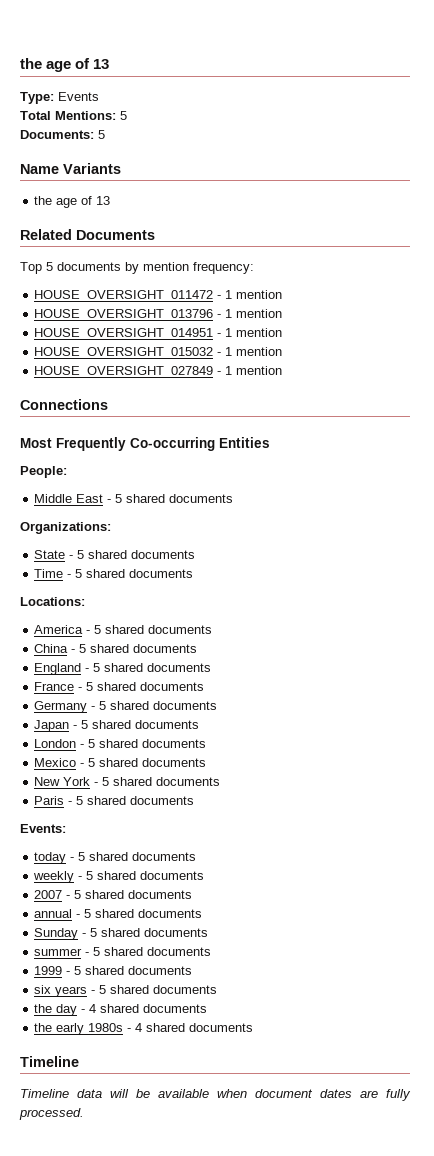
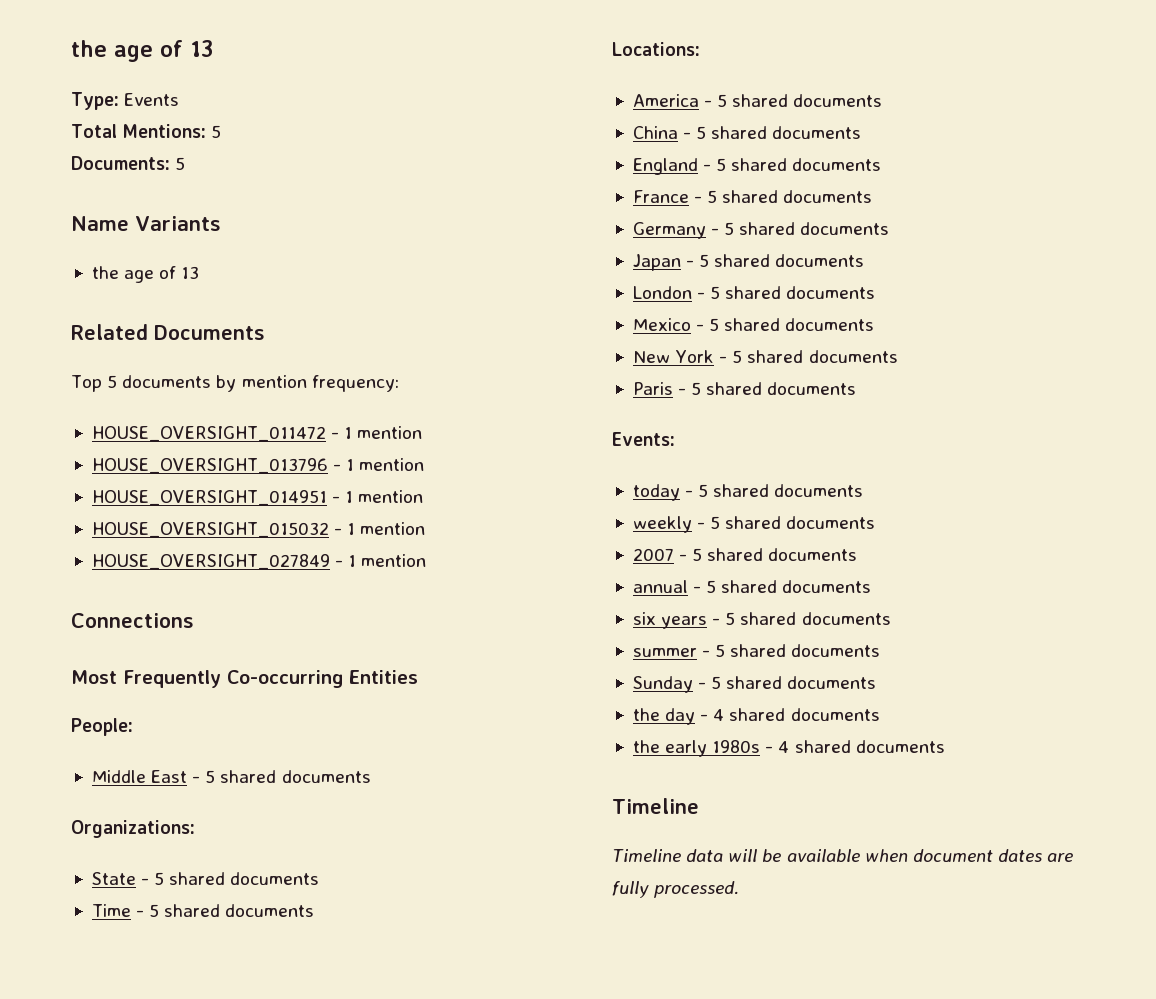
- Sunday - 5 shared documents
+ six years - 5 shared documents
- 1999 - 5 shared documents
- six years - 5 shared documents
+ Sunday - 5 shared documents

